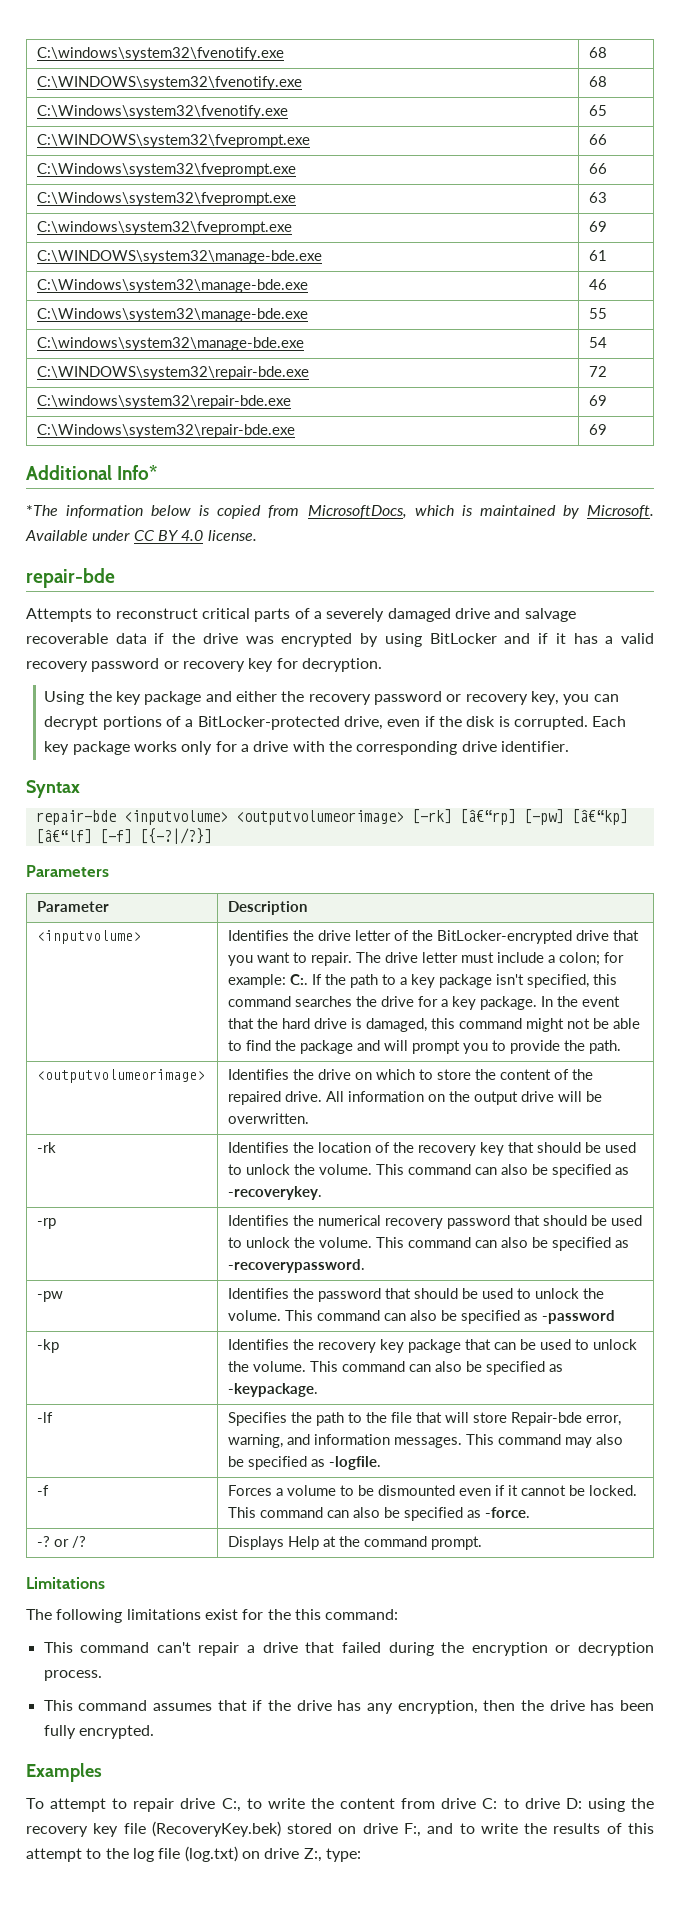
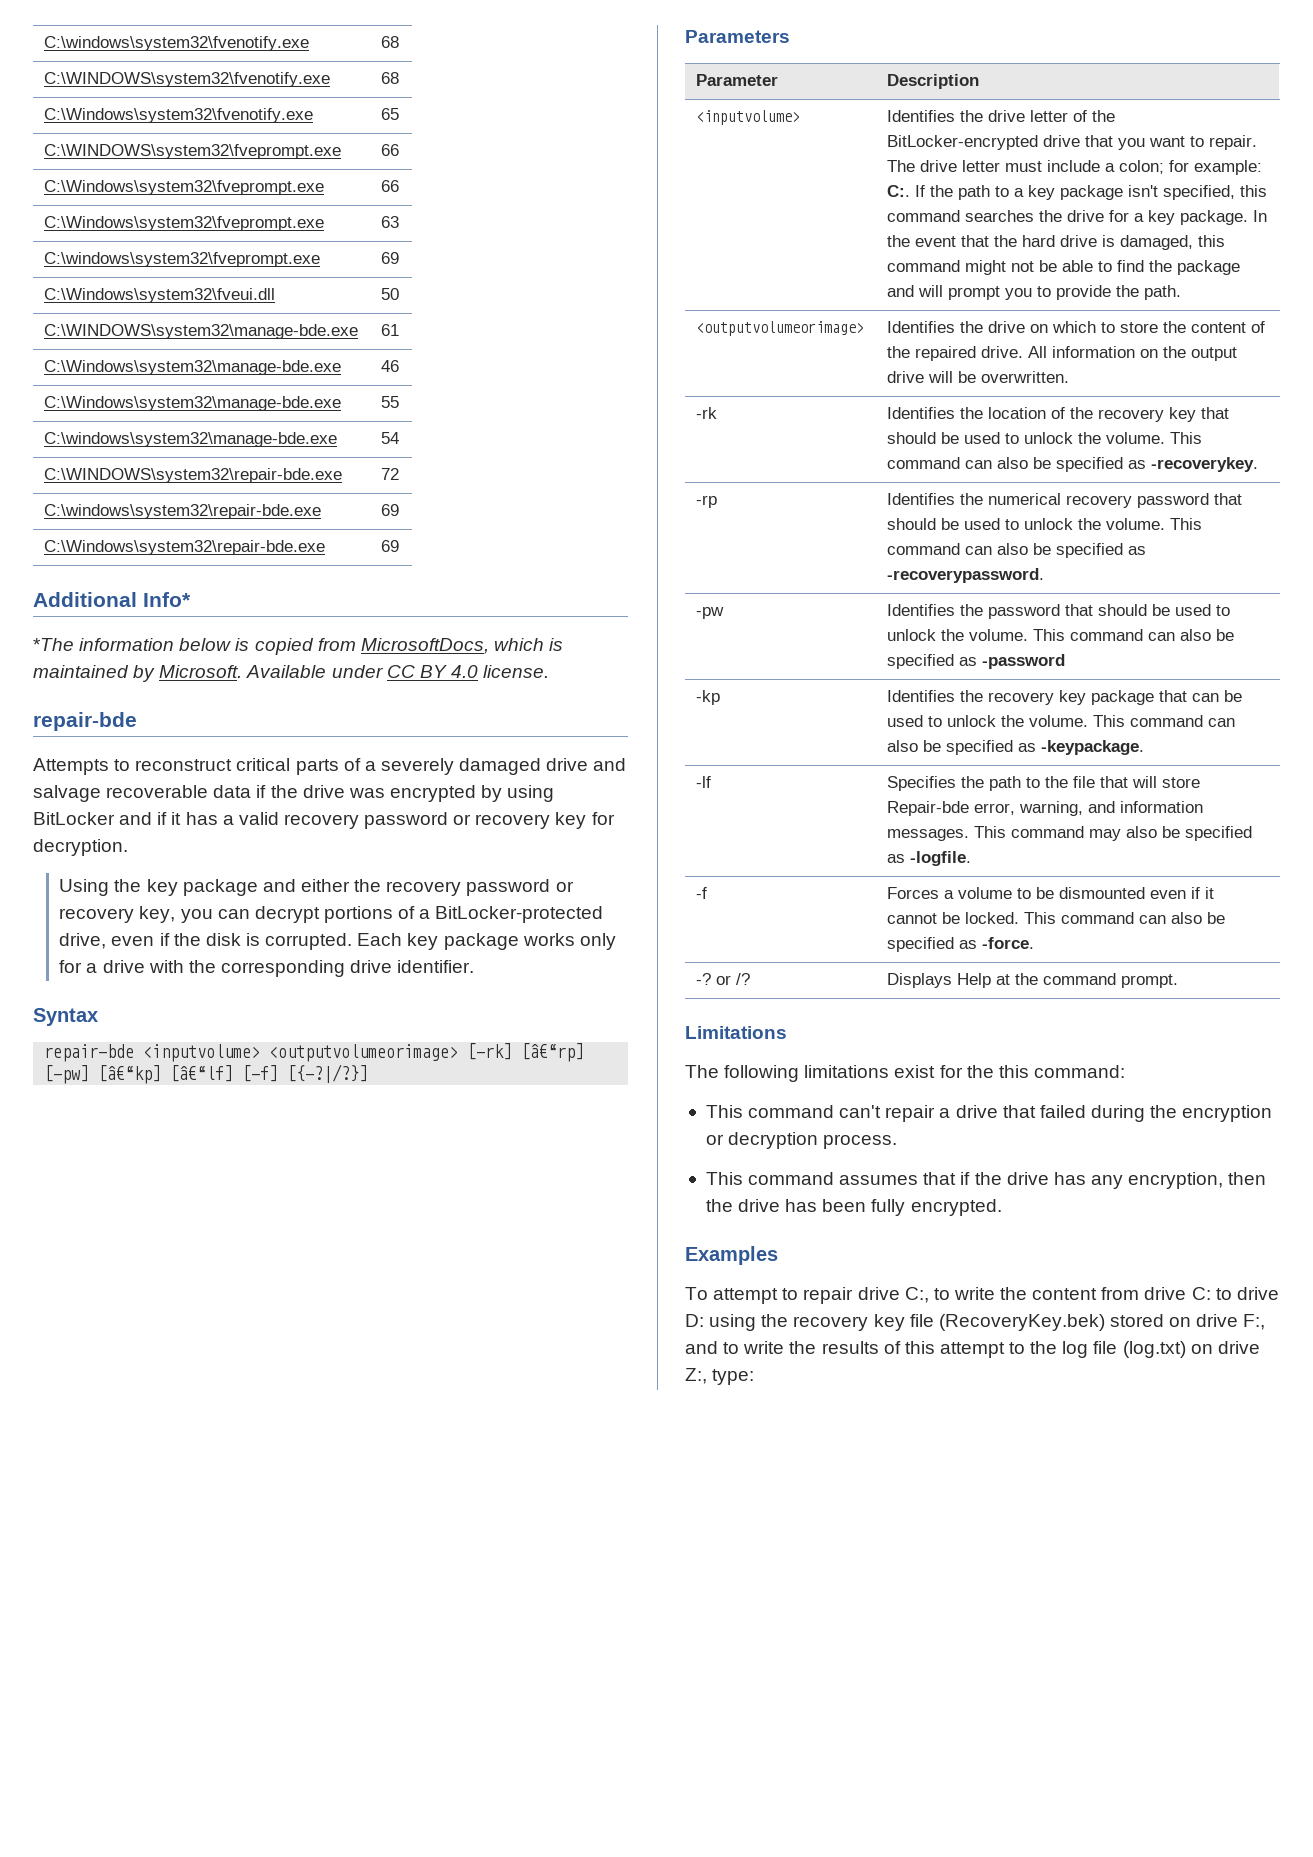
+ C:\Windows\system32\fveui.dll | 50

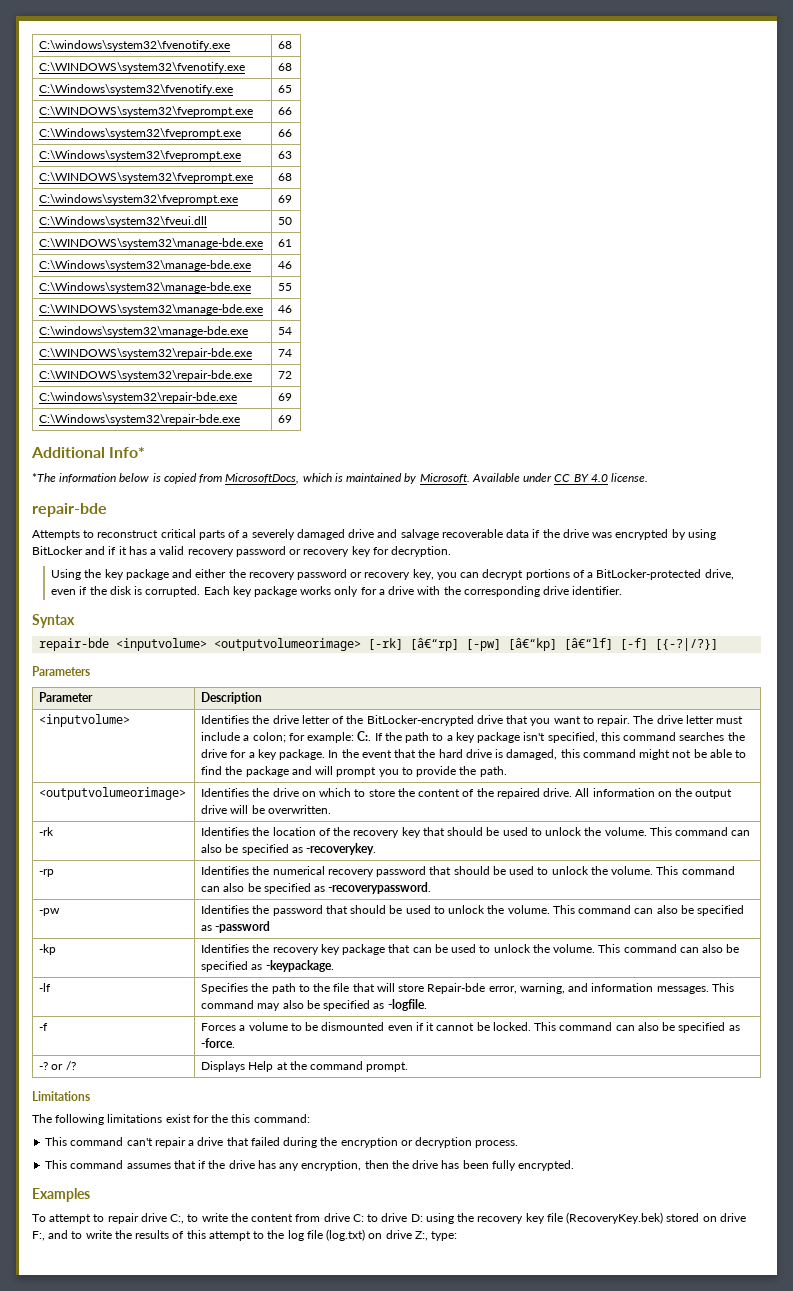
+ C:\WINDOWS\system32\fveprompt.exe | 68
+ C:\WINDOWS\system32\manage-bde.exe | 46
+ C:\WINDOWS\system32\repair-bde.exe | 74

